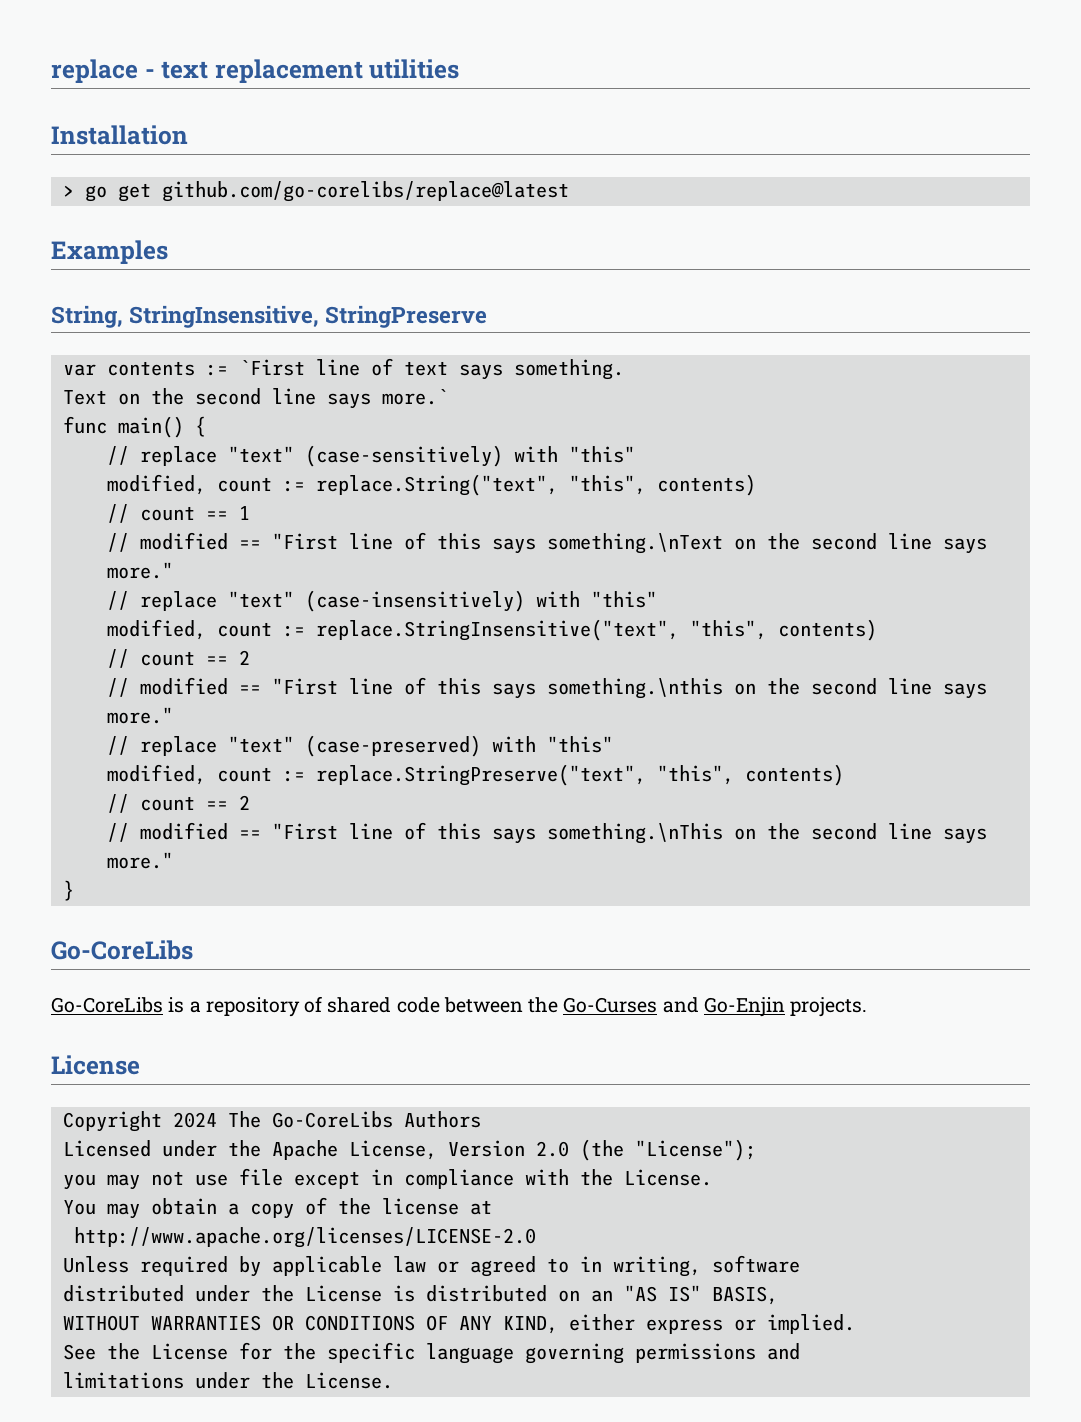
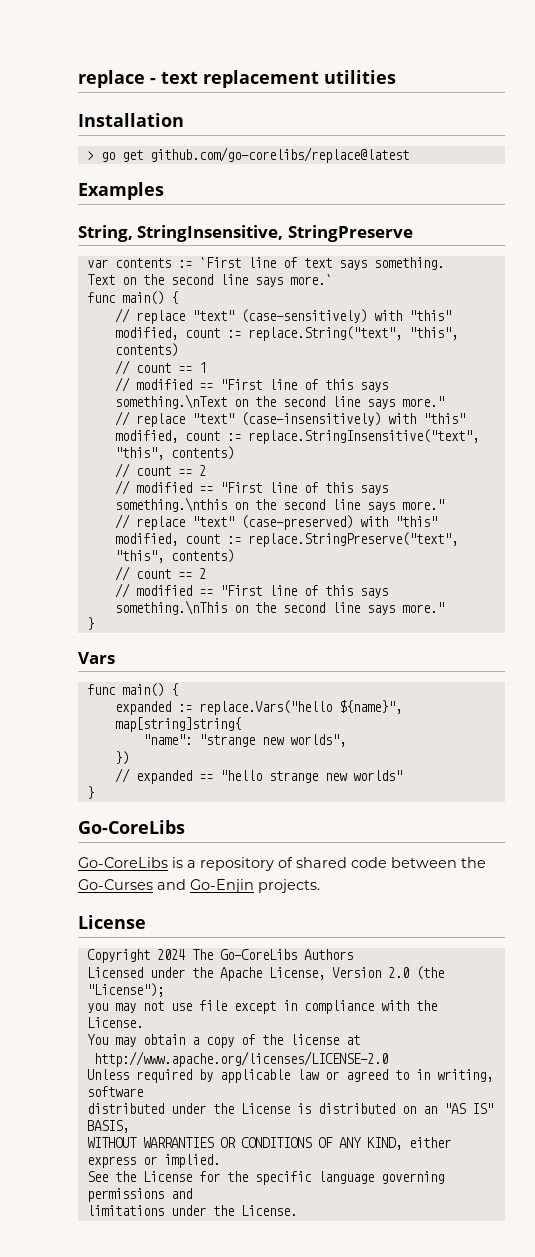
+ Vars
+ func main() {
+ expanded := replace.Vars("hello ${name}", map[string]string{
+ "name": "strange new worlds",
+ })
+ // expanded == "hello strange new worlds"
+ }

